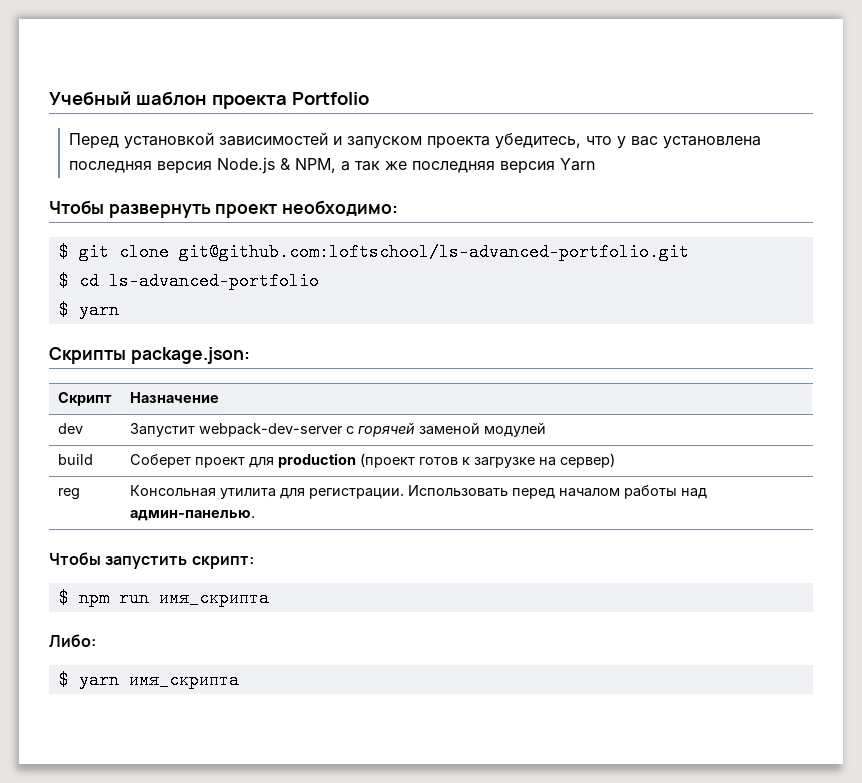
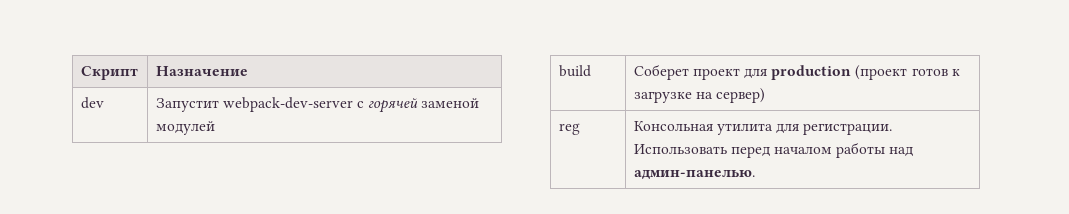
- Учебный шаблон проекта Portfolio
- Перед установкой зависимостей и запуском проекта убедитесь, что у вас установлена последняя версия Node.js & NPM, а так же последняя версия Yarn
- Чтобы развернуть проект необходимо:
- $ git clone git@github.com:loftschool/ls-advanced-portfolio.git
- $ cd ls-advanced-portfolio
- $ yarn
- Скрипты package.json:
- Чтобы запустить скрипт:
- $ npm run имя_скрипта
- Либо:
- $ yarn имя_скрипта

